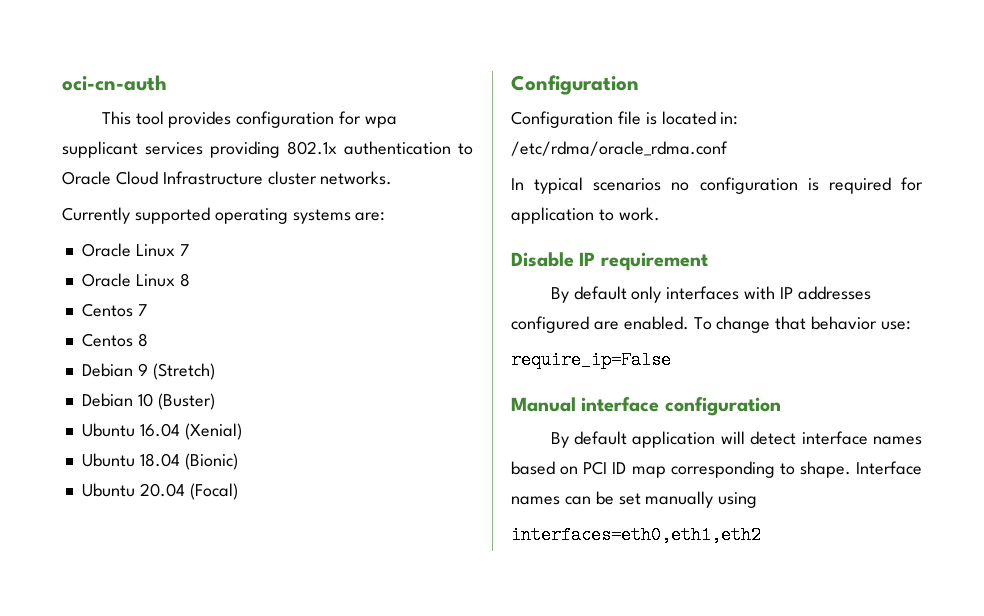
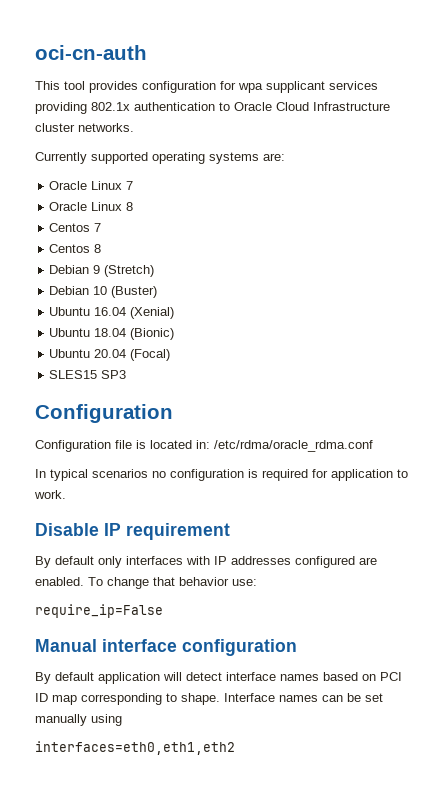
+ SLES15 SP3

